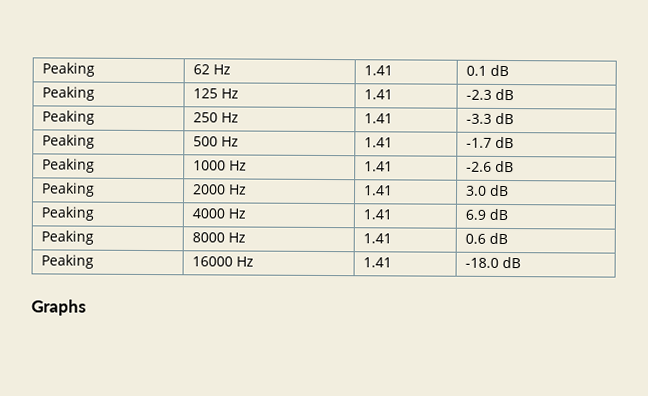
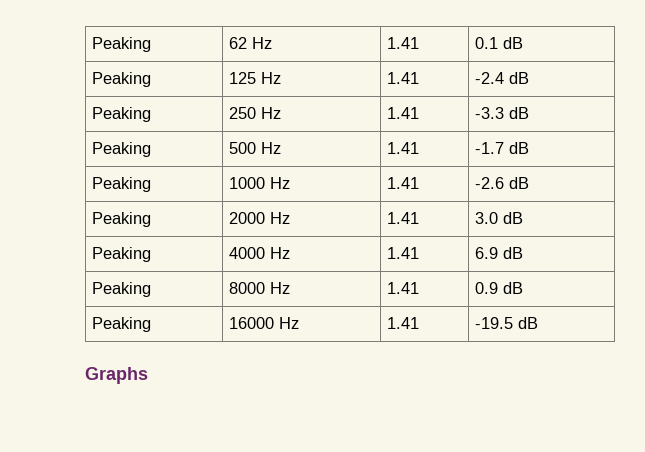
- Peaking | 125 Hz | 1.41 | -2.3 dB
+ Peaking | 125 Hz | 1.41 | -2.4 dB
- Peaking | 8000 Hz | 1.41 | 0.6 dB
+ Peaking | 8000 Hz | 1.41 | 0.9 dB
- Peaking | 16000 Hz | 1.41 | -18.0 dB
+ Peaking | 16000 Hz | 1.41 | -19.5 dB

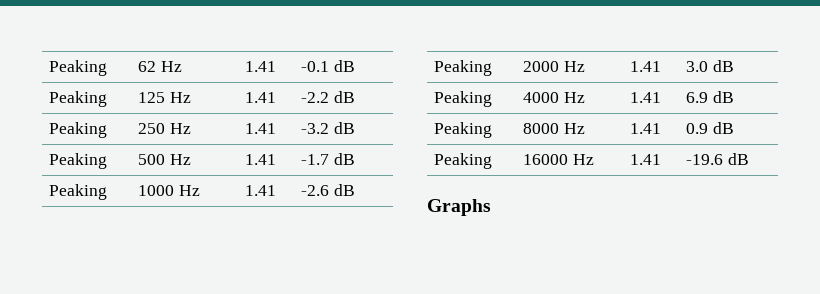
- Peaking | 62 Hz | 1.41 | 0.1 dB
+ Peaking | 62 Hz | 1.41 | -0.1 dB
- Peaking | 125 Hz | 1.41 | -2.4 dB
+ Peaking | 125 Hz | 1.41 | -2.2 dB
- Peaking | 250 Hz | 1.41 | -3.3 dB
+ Peaking | 250 Hz | 1.41 | -3.2 dB
- Peaking | 16000 Hz | 1.41 | -19.5 dB
+ Peaking | 16000 Hz | 1.41 | -19.6 dB

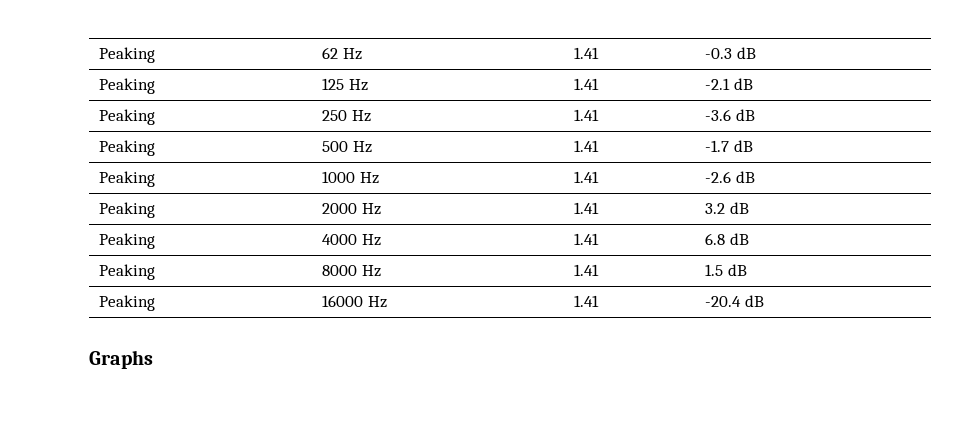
- Peaking | 62 Hz | 1.41 | -0.1 dB
+ Peaking | 62 Hz | 1.41 | -0.3 dB
- Peaking | 125 Hz | 1.41 | -2.2 dB
+ Peaking | 125 Hz | 1.41 | -2.1 dB
- Peaking | 250 Hz | 1.41 | -3.2 dB
+ Peaking | 250 Hz | 1.41 | -3.6 dB
- Peaking | 2000 Hz | 1.41 | 3.0 dB
+ Peaking | 2000 Hz | 1.41 | 3.2 dB
- Peaking | 4000 Hz | 1.41 | 6.9 dB
+ Peaking | 4000 Hz | 1.41 | 6.8 dB
- Peaking | 8000 Hz | 1.41 | 0.9 dB
+ Peaking | 8000 Hz | 1.41 | 1.5 dB
- Peaking | 16000 Hz | 1.41 | -19.6 dB
+ Peaking | 16000 Hz | 1.41 | -20.4 dB

